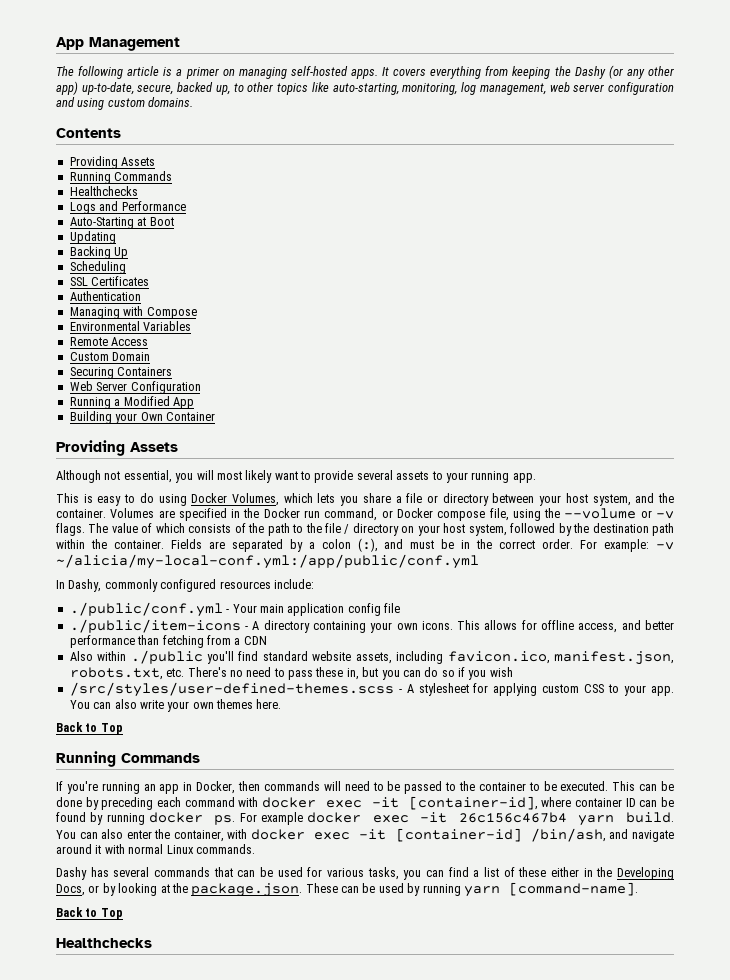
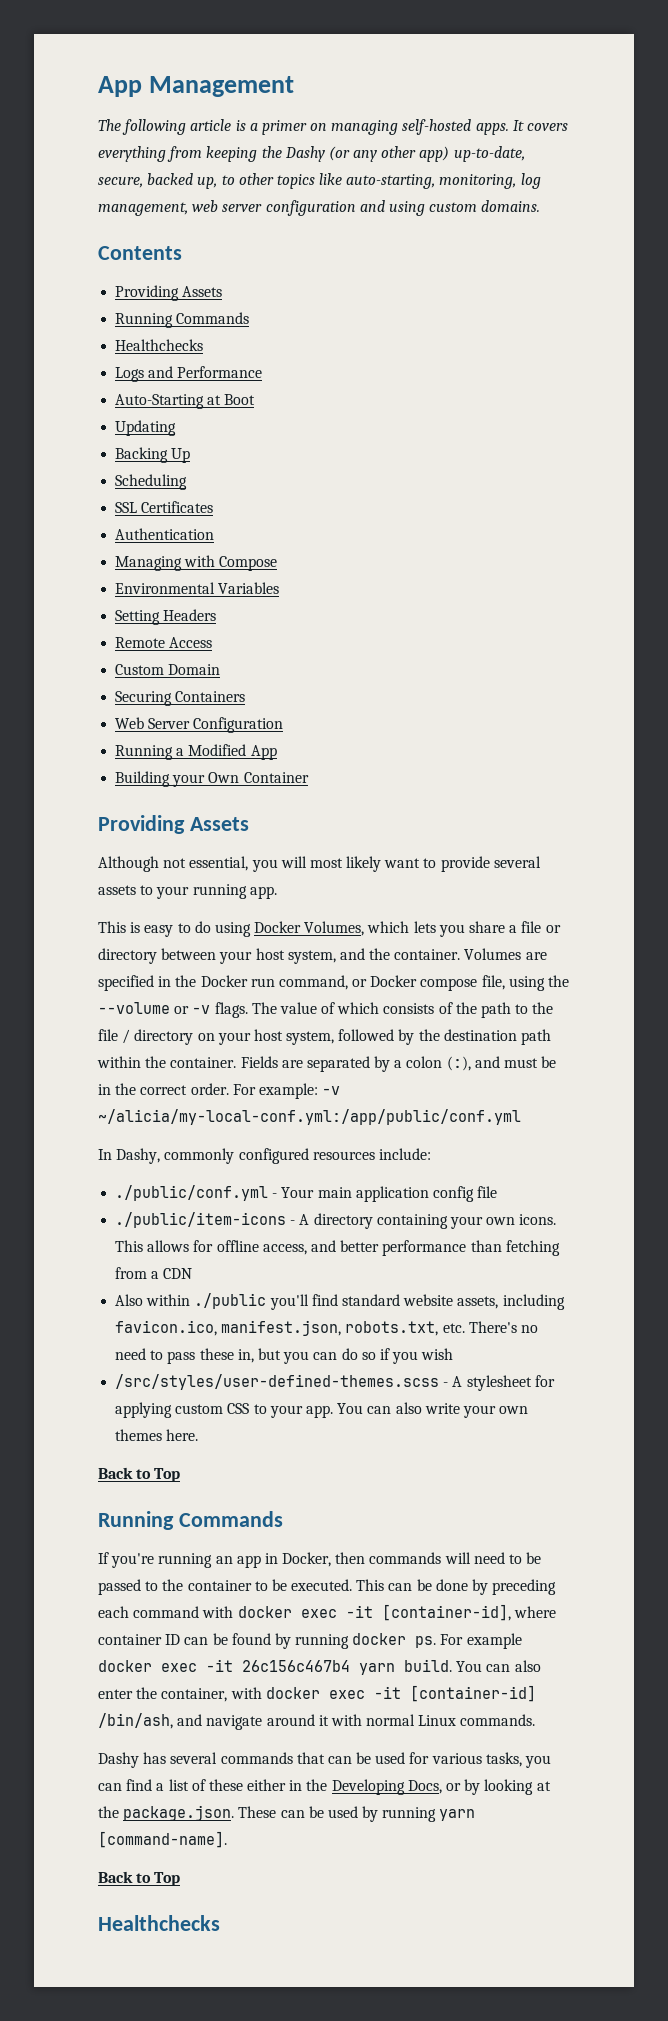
+ Setting Headers

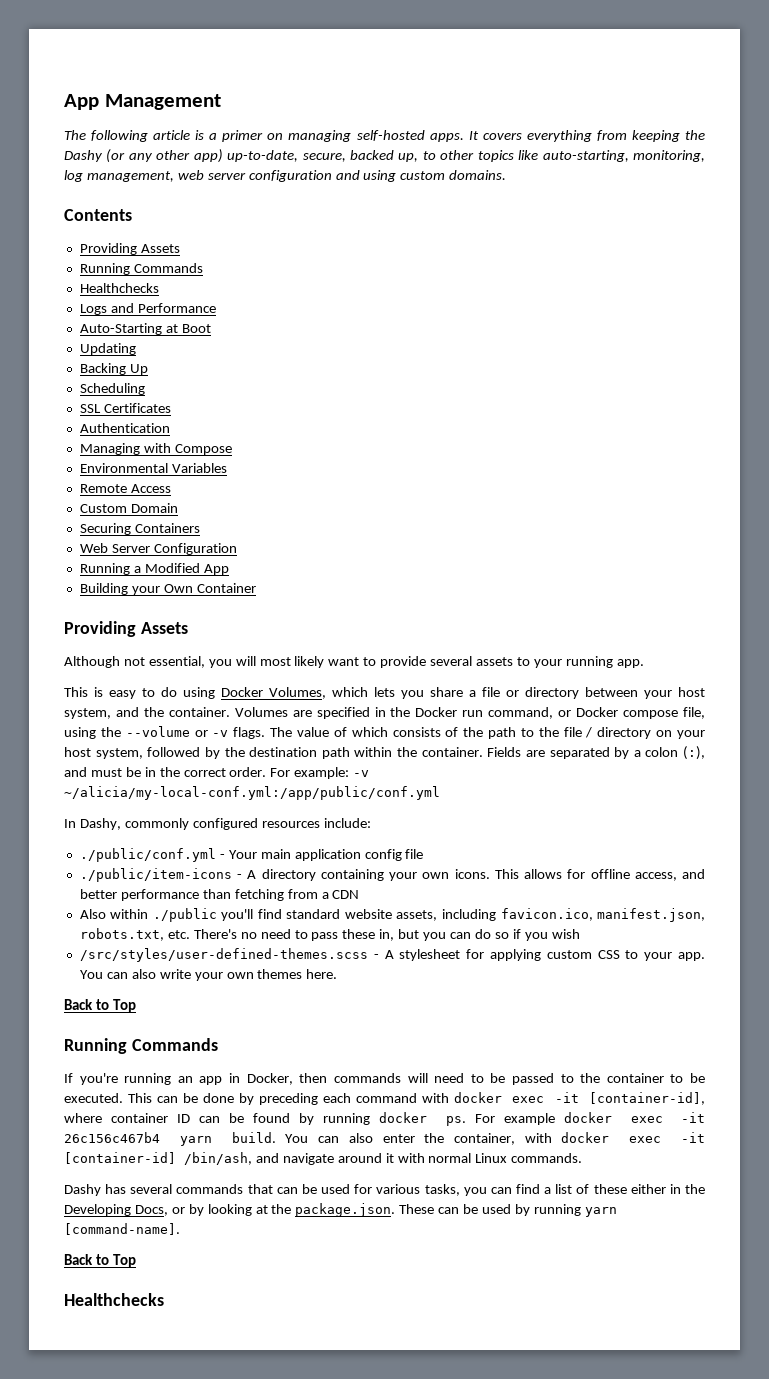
- Setting Headers

